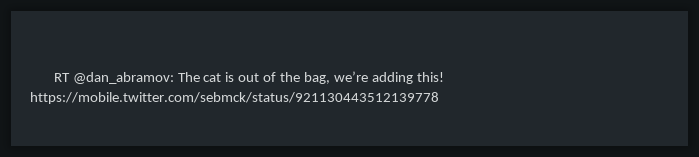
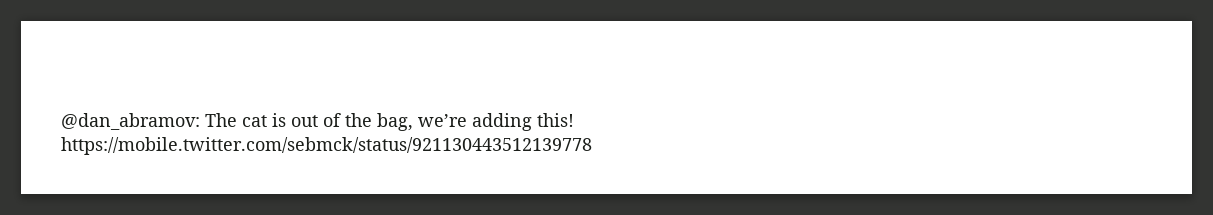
- RT @dan_abramov: The cat is out of the bag, we’re adding this! https://mobile.twitter.com/sebmck/status/921130443512139778
+ @dan_abramov: The cat is out of the bag, we’re adding this! https://mobile.twitter.com/sebmck/status/921130443512139778

